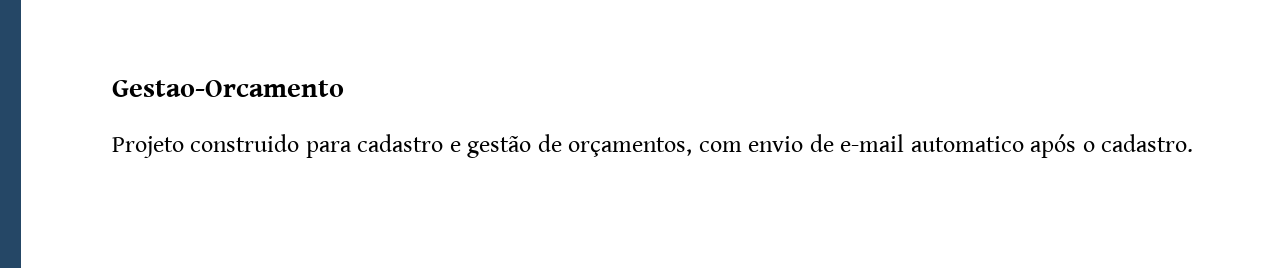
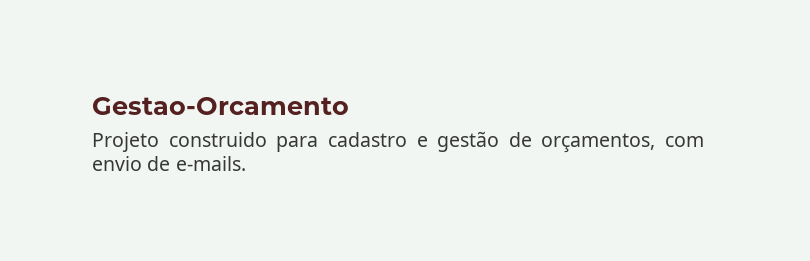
- Projeto construido para cadastro e gestão de orçamentos, com envio de e-mail automatico após o cadastro.
+ Projeto construido para cadastro e gestão de orçamentos, com envio de e-mails.

